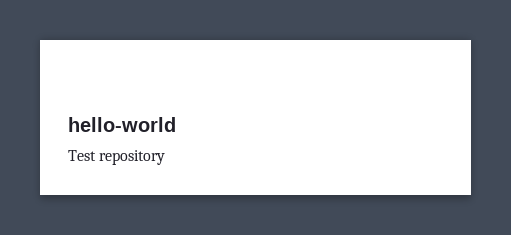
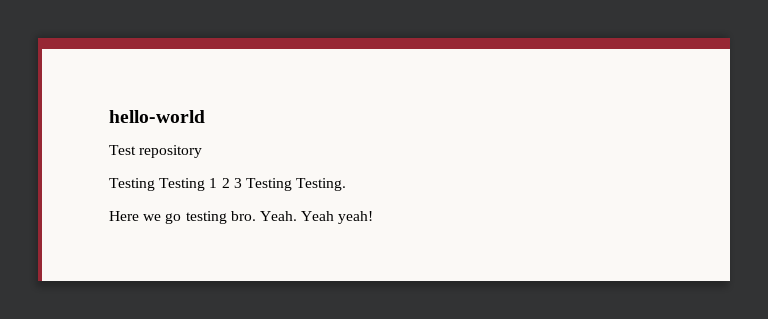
+ Testing Testing 1 2 3 Testing Testing.
+ Here we go testing bro. Yeah. Yeah yeah!

